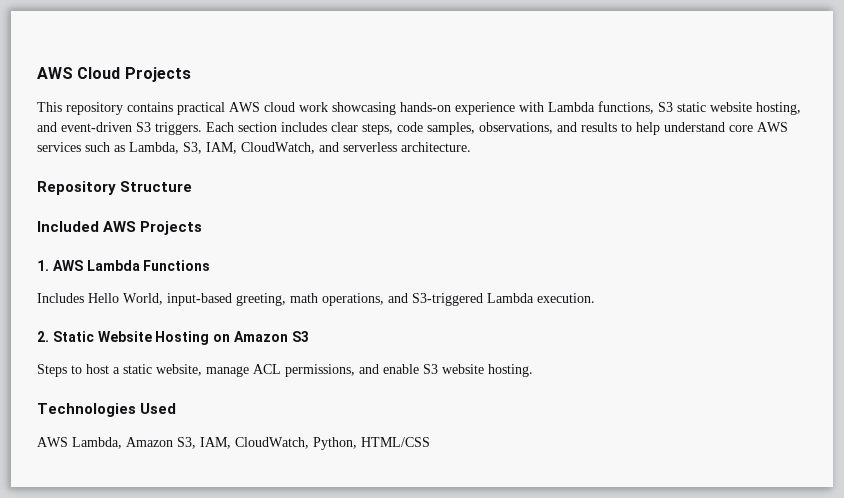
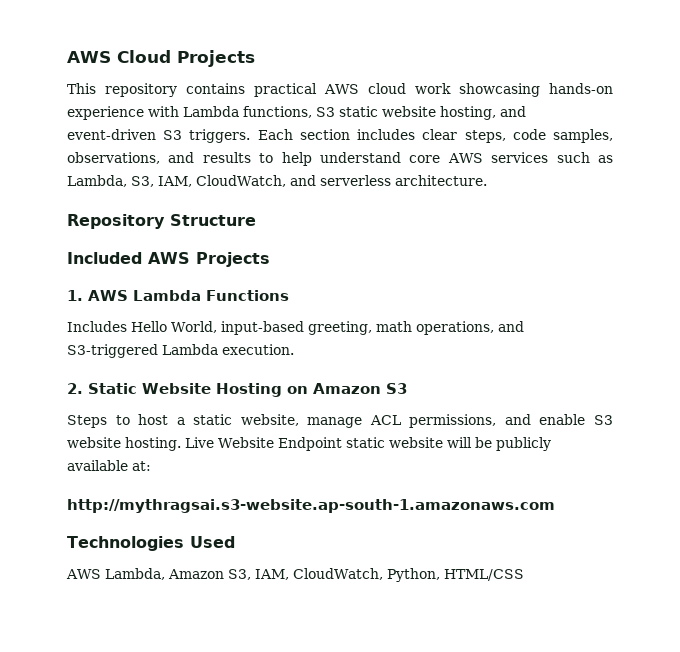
+ Live Website Endpoint static website will be publicly available at:
+ http://mythragsai.s3-website.ap-south-1.amazonaws.com

